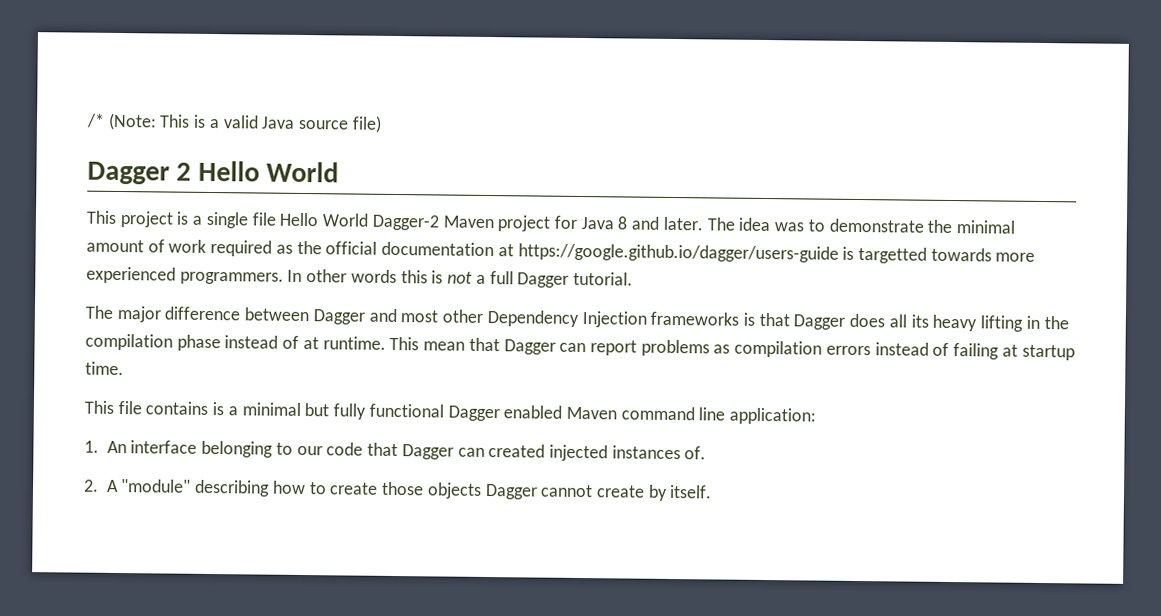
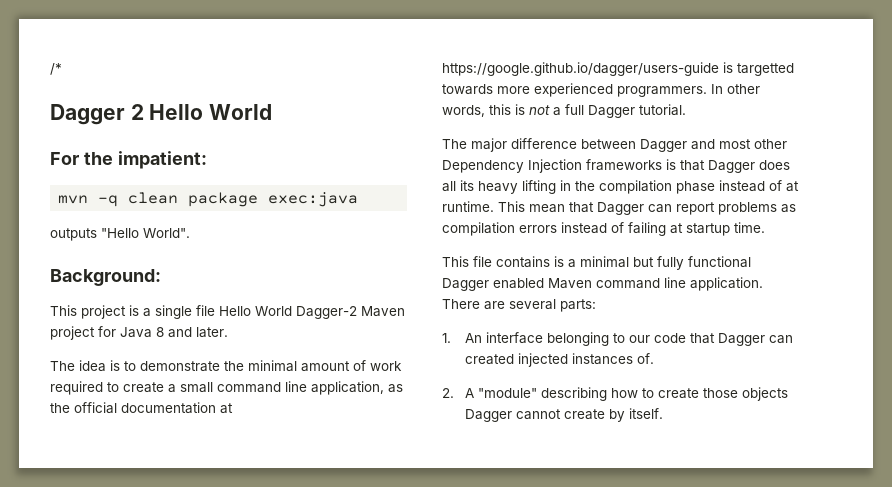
- /* (Note: This is a valid Java source file)
+ /*
  Dagger 2 Hello World
+ For the impatient:
+ mvn -q clean package exec:java
+ outputs "Hello World".
+ Background:
- This project is a single file Hello World Dagger-2 Maven project for Java 8 and later. The idea was to demonstrate the minimal amount of work required as the official documentation at https://google.github.io/dagger/users-guide is targetted towards more experienced programmers.
+ This project is a single file Hello World Dagger-2 Maven project for Java 8 and later.
+ The idea is to demonstrate the minimal amount of work required to create a small command line application, as the official documentation at https://google.github.io/dagger/users-guide is targetted towards more experienced programmers.
- In other words this is not a full Dagger tutorial.
+ In other words, this is not a full Dagger tutorial.
- This file contains is a minimal but fully functional Dagger enabled Maven command line application:
+ This file contains is a minimal but fully functional Dagger enabled Maven command line application. There are several parts:

